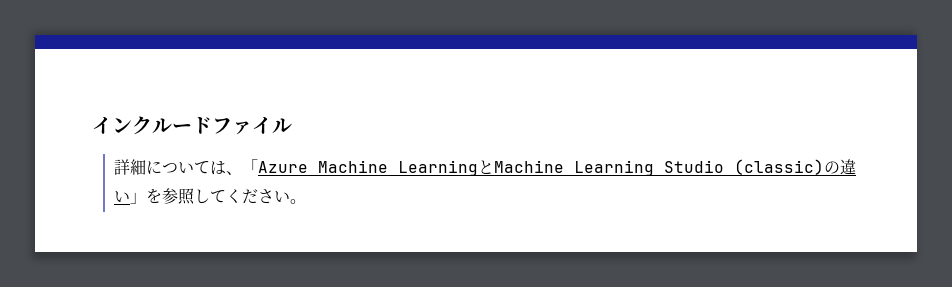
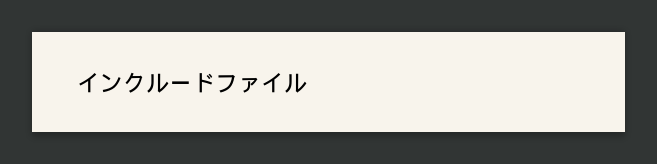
- 詳細については、「Azure Machine LearningとMachine Learning Studio (classic)の違い」を参照してください。

